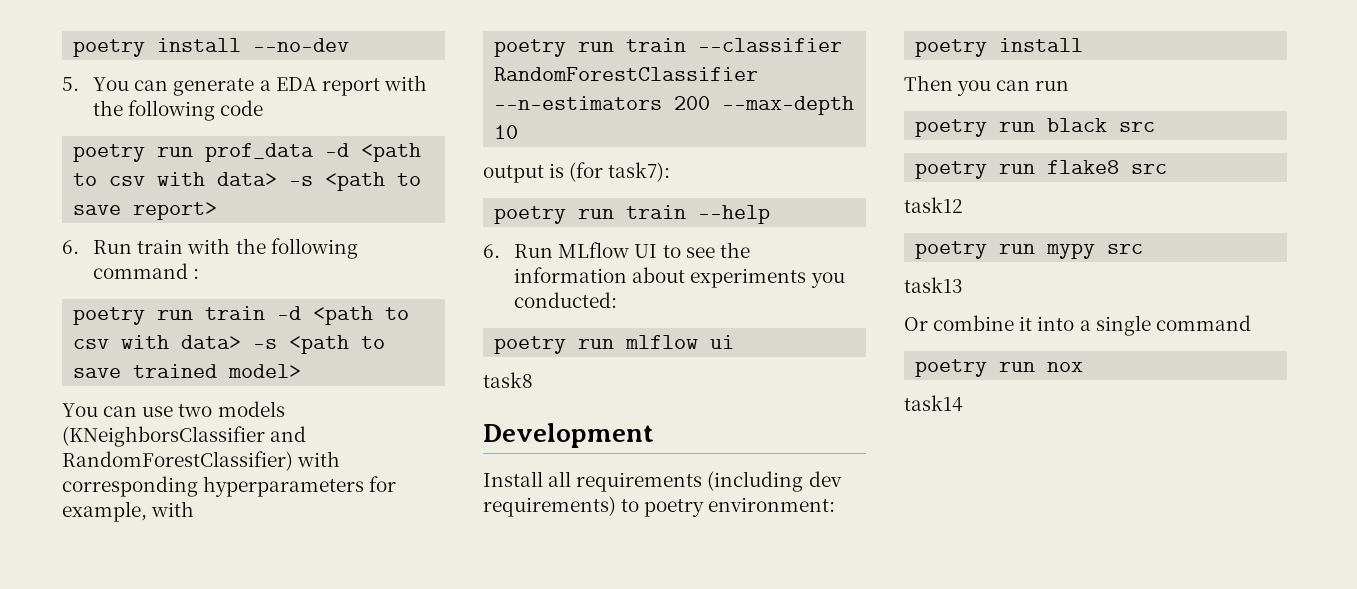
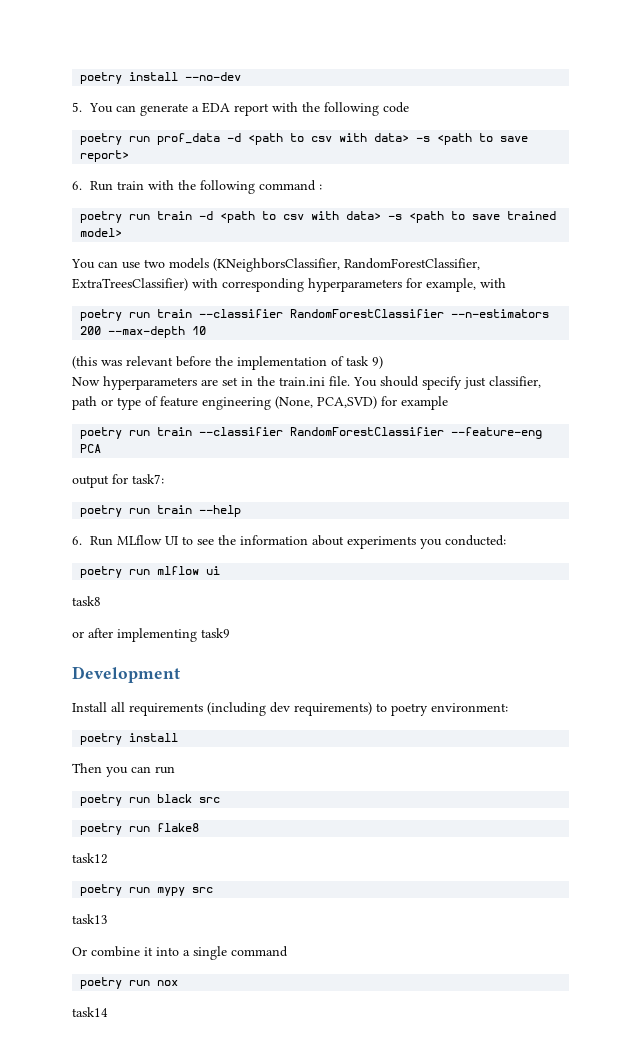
- You can use two models (KNeighborsClassifier and RandomForestClassifier) with corresponding hyperparameters for example, with
+ You can use two models (KNeighborsClassifier, RandomForestClassifier, ExtraTreesClassifier) with corresponding hyperparameters for example, with
- output is (for task7):
+ (this was relevant before the implementation of task 9)
+ Now hyperparameters are set in the train.ini file. You should specify just classifier, path or type of feature engineering (None, PCA,SVD) for example
+ poetry run train --classifier RandomForestClassifier --feature-eng PCA
+ output for task7:
+ or after implementing task9
- poetry run flake8 src
+ poetry run flake8

